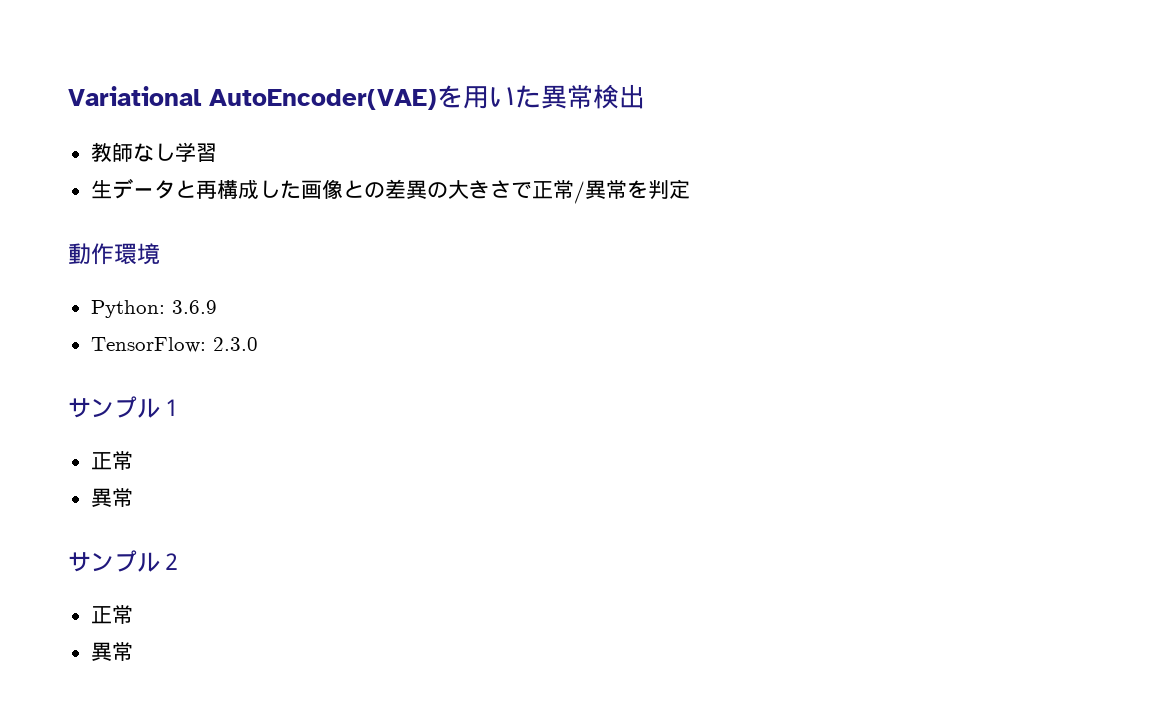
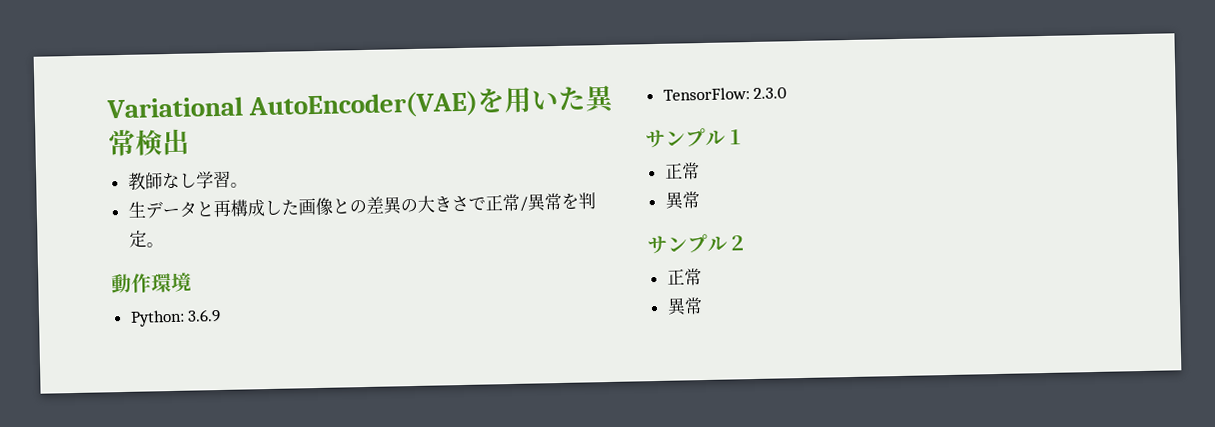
- 教師なし学習
+ 教師なし学習。
- 生データと再構成した画像との差異の大きさで正常/異常を判定
+ 生データと再構成した画像との差異の大きさで正常/異常を判定。

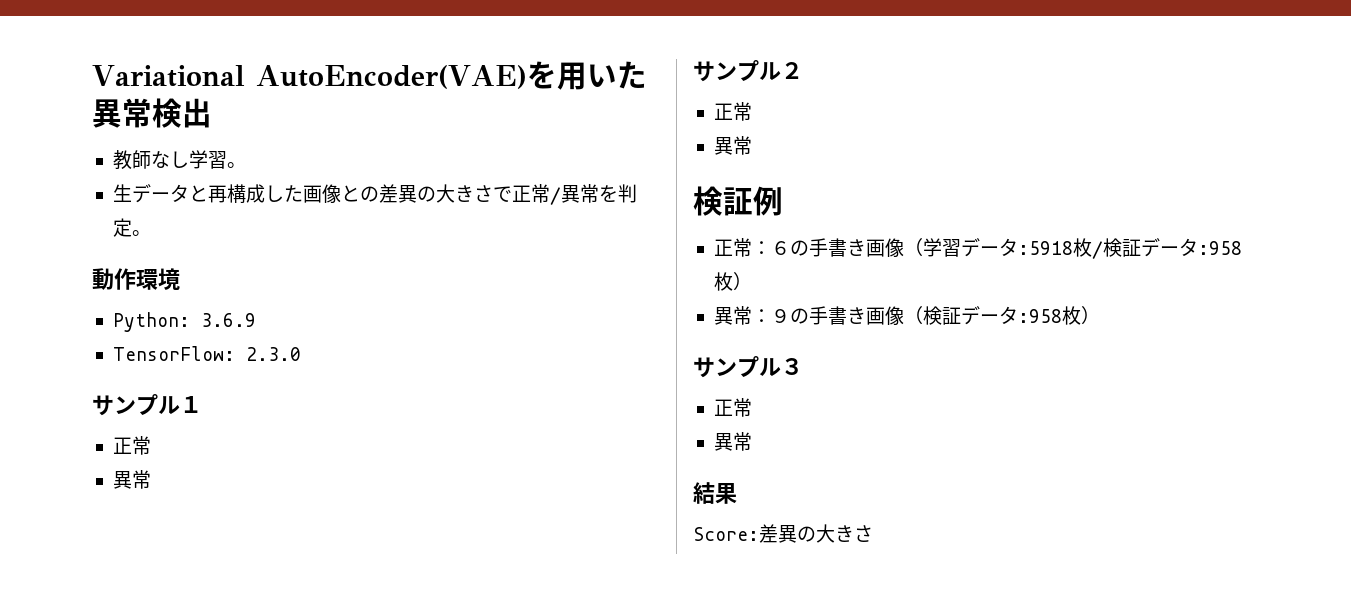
+ 検証例
+ 正常：６の手書き画像（学習データ:5918枚/検証データ:958枚）
+ 異常：９の手書き画像（検証データ:958枚）
+ サンプル３
+ 正常
+ 異常
+ 結果
+ Score:差異の大きさ

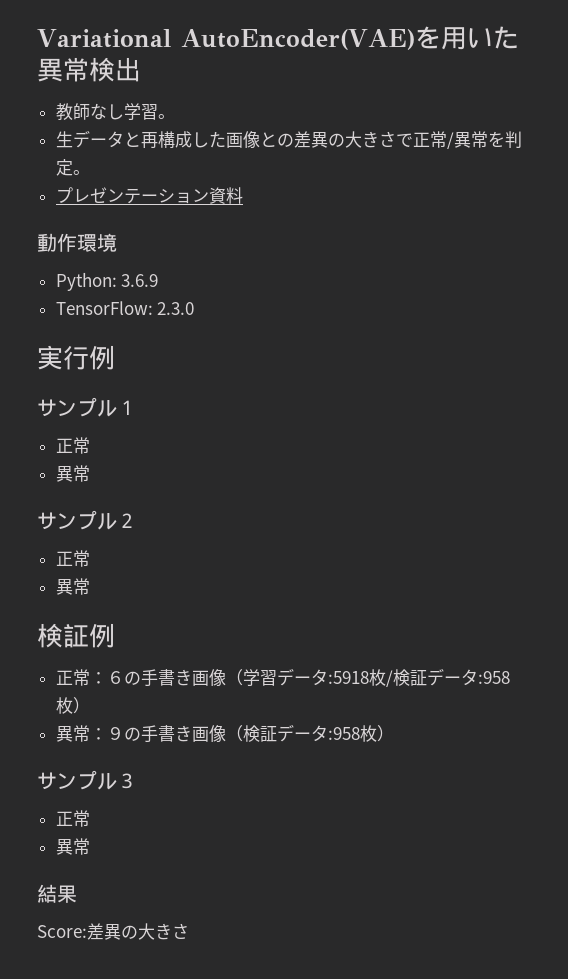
+ プレゼンテーション資料
+ 実行例

